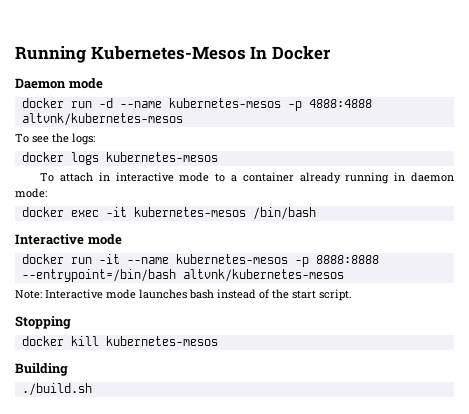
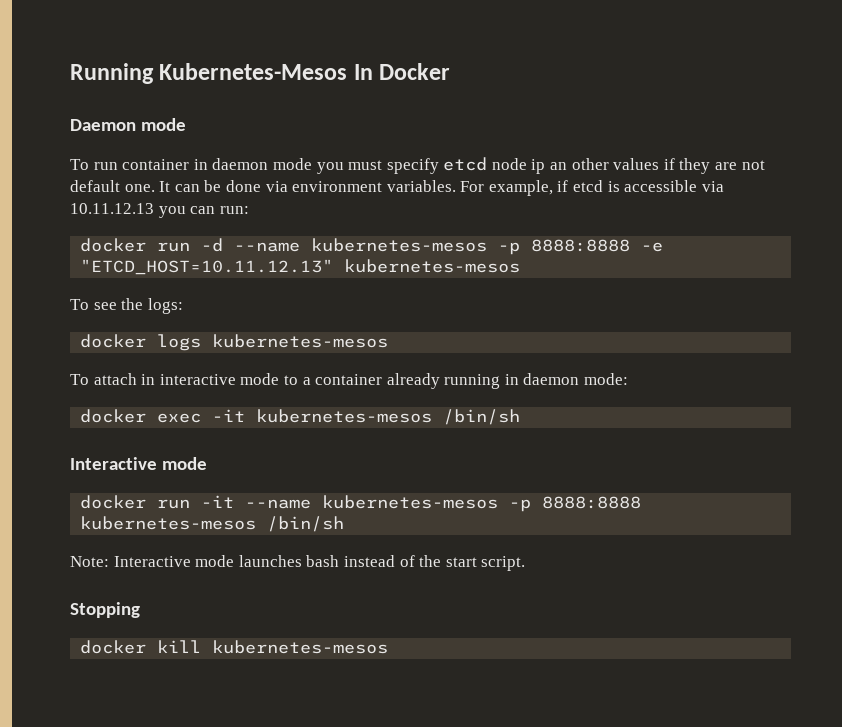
+ To run container in daemon mode you must specify etcd node ip an other values if they are not default one. It can be done via environment variables. For example, if etcd is accessible via 10.11.12.13 you can run:
- docker run -d --name kubernetes-mesos -p 4888:4888 altvnk/kubernetes-mesos
+ docker run -d --name kubernetes-mesos -p 8888:8888 -e "ETCD_HOST=10.11.12.13" kubernetes-mesos
- docker exec -it kubernetes-mesos /bin/bash
+ docker exec -it kubernetes-mesos /bin/sh
- docker run -it --name kubernetes-mesos -p 8888:8888 --entrypoint=/bin/bash altvnk/kubernetes-mesos
+ docker run -it --name kubernetes-mesos -p 8888:8888 kubernetes-mesos /bin/sh
- Building
- ./build.sh

